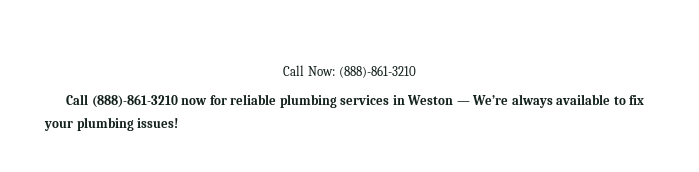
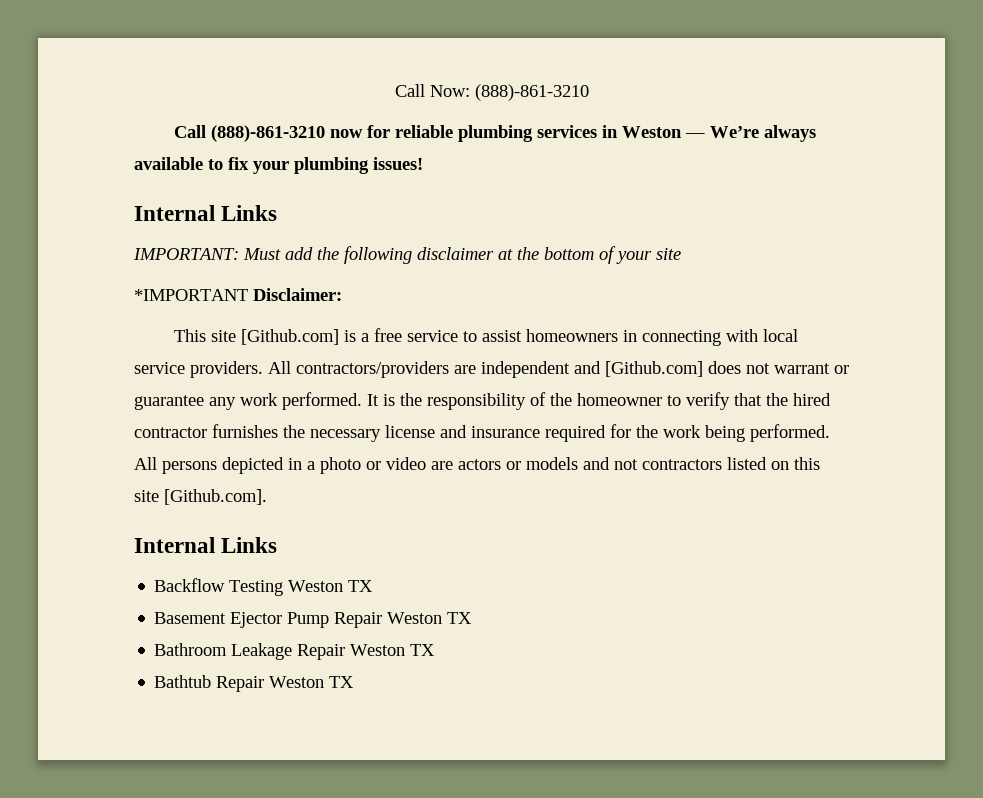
  Call (888)-861-3210 now for reliable plumbing services in Weston — We’re always available to fix your plumbing issues!
+ Internal Links
+ IMPORTANT: Must add the following disclaimer at the bottom of your site
+ *IMPORTANT Disclaimer:
+ This site [Github.com] is a free service to assist homeowners in connecting with local service providers. All contractors/providers are independent and [Github.com] does not warrant or guarantee any work performed. It is the responsibility of the homeowner to verify that the hired contractor furnishes the necessary license and insurance required for the work being performed. All persons depicted in a photo or video are actors or models and not contractors listed on this site [Github.com].
+ Internal Links
+ Backflow Testing Weston TX
+ Basement Ejector Pump Repair Weston TX
+ Bathroom Leakage Repair Weston TX
+ Bathtub Repair Weston TX

